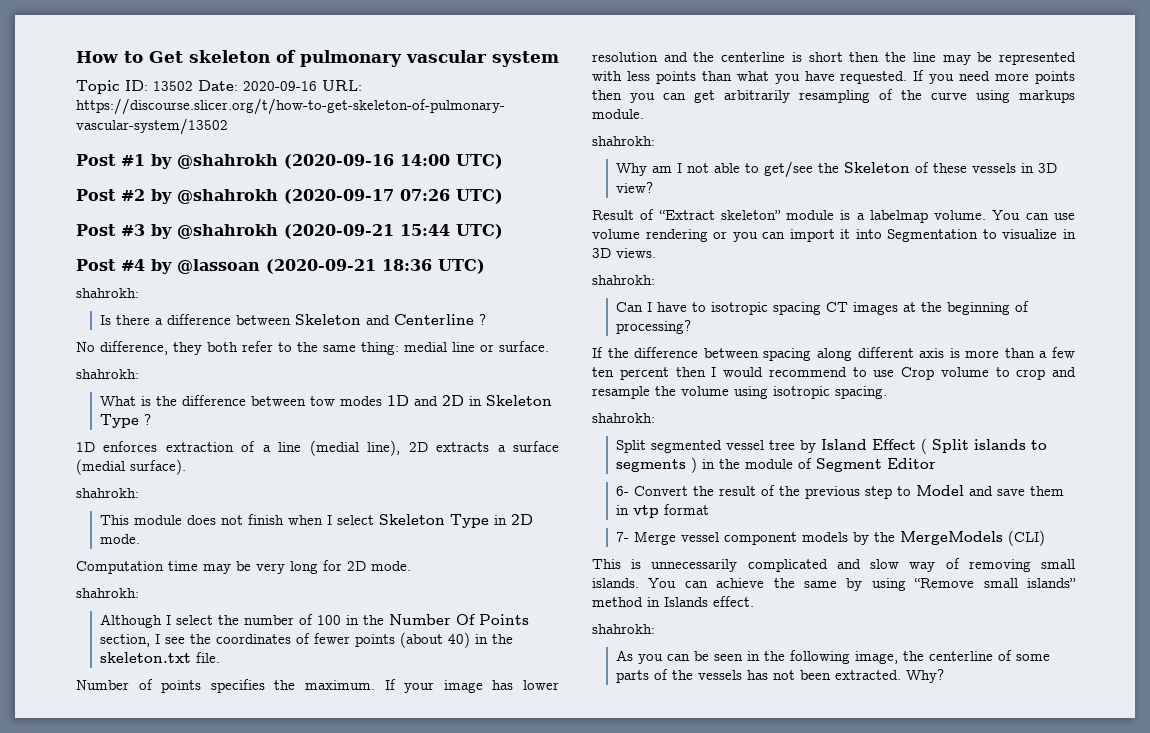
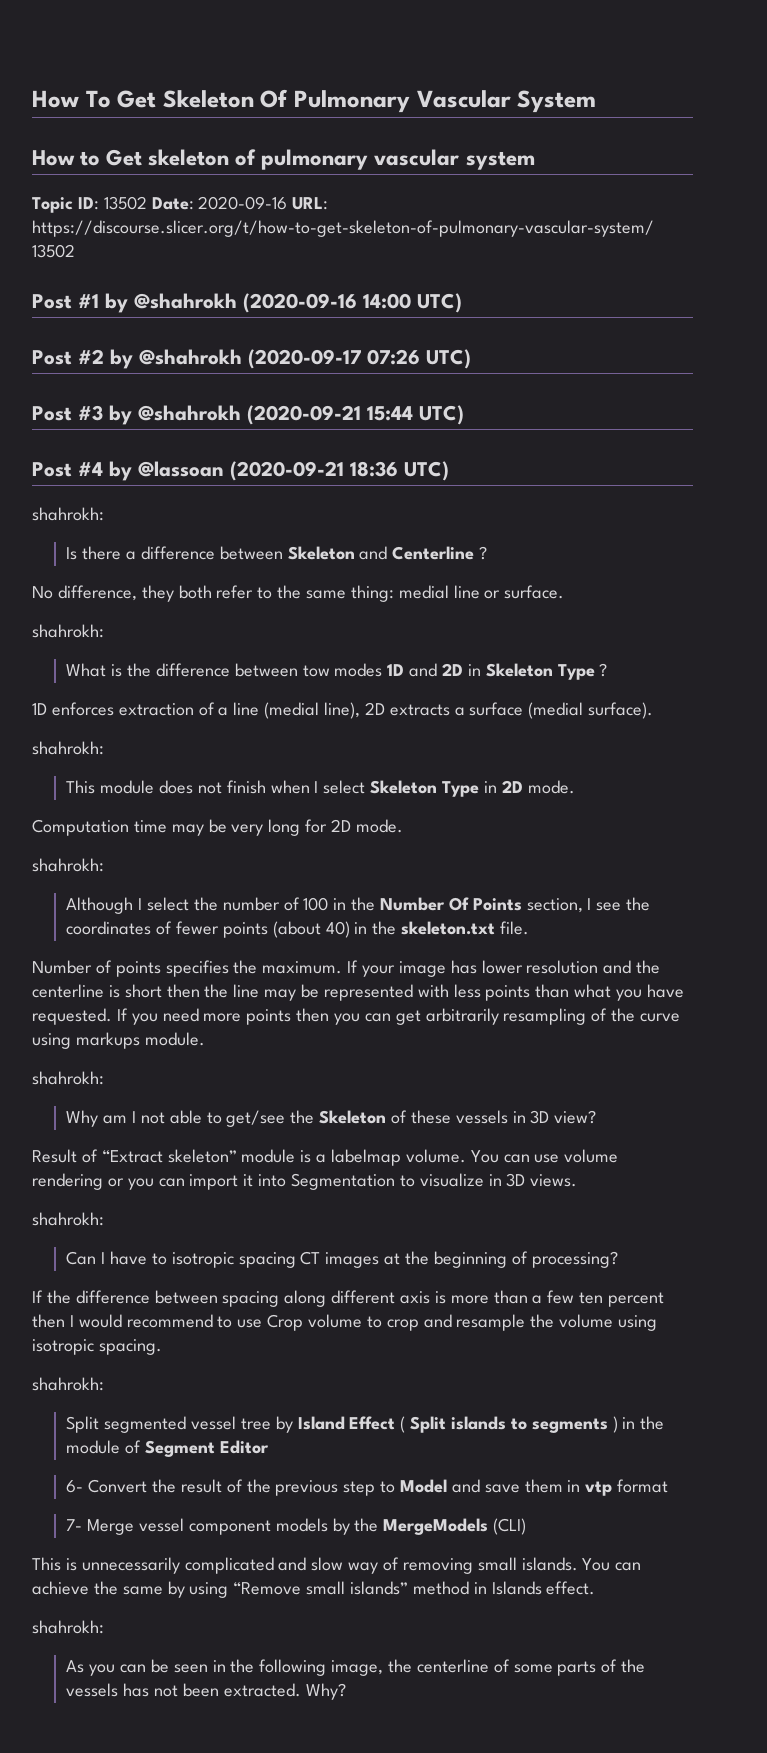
+ How To Get Skeleton Of Pulmonary Vascular System

